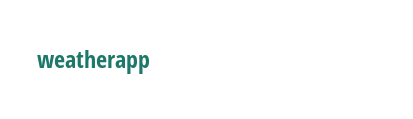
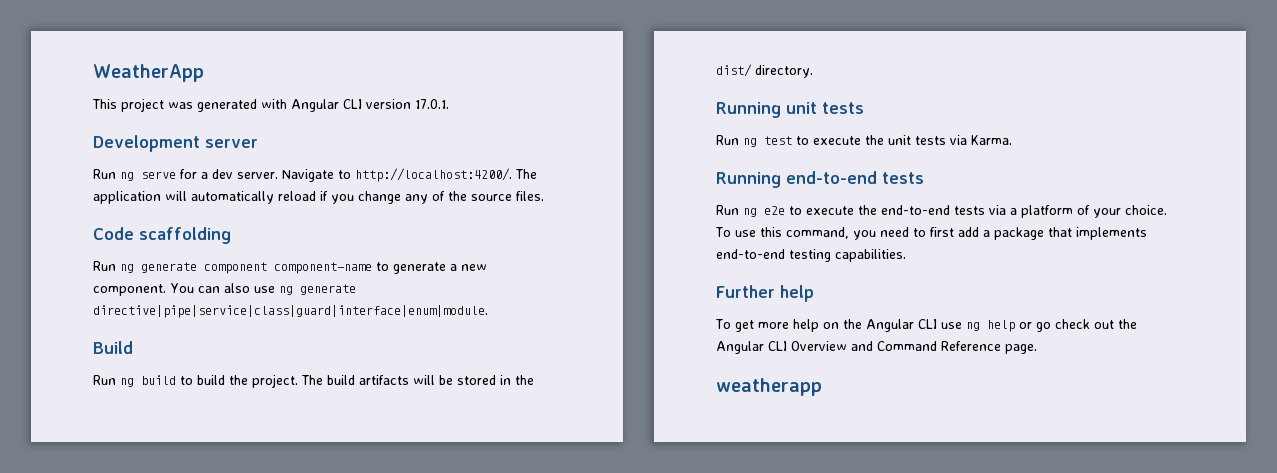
+ WeatherApp
+ This project was generated with Angular CLI version 17.0.1.
+ Development server
+ Run ng serve for a dev server. Navigate to http://localhost:4200/. The application will automatically reload if you change any of the source files.
+ Code scaffolding
+ Run ng generate component component-name to generate a new component. You can also use ng generate directive|pipe|service|class|guard|interface|enum|module.
+ Build
+ Run ng build to build the project. The build artifacts will be stored in the dist/ directory.
+ Running unit tests
+ Run ng test to execute the unit tests via Karma.
+ Running end-to-end tests
+ Run ng e2e to execute the end-to-end tests via a platform of your choice. To use this command, you need to first add a package that implements end-to-end testing capabilities.
+ Further help
+ To get more help on the Angular CLI use ng help or go check out the Angular CLI Overview and Command Reference page.

